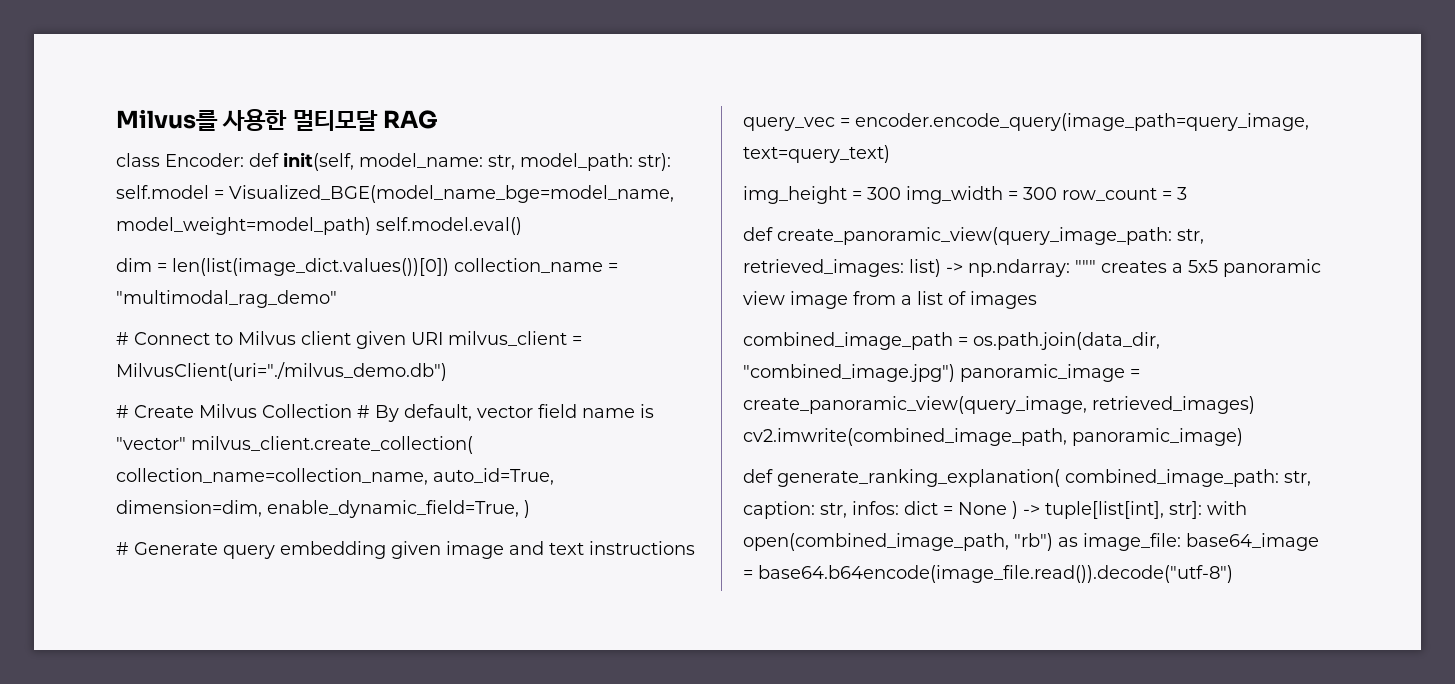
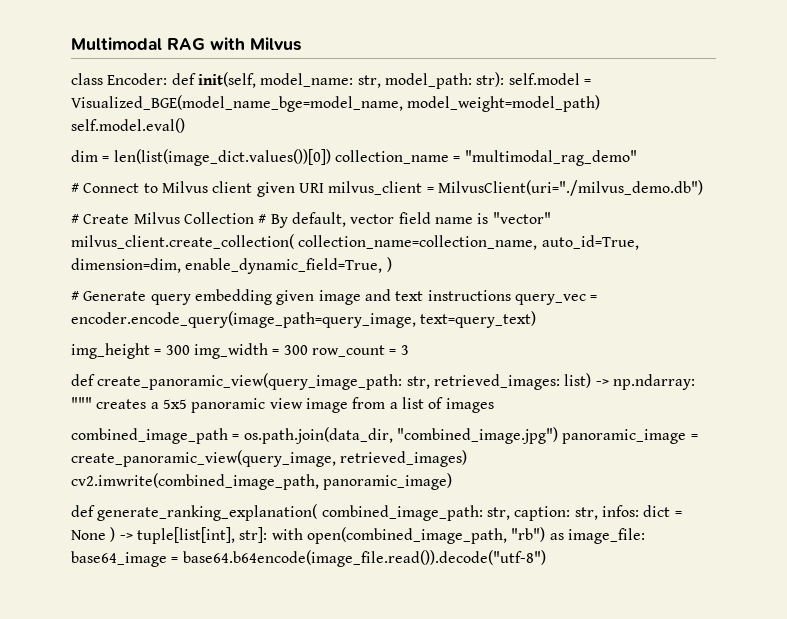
- Milvus를 사용한 멀티모달 RAG
+ Multimodal RAG with Milvus

